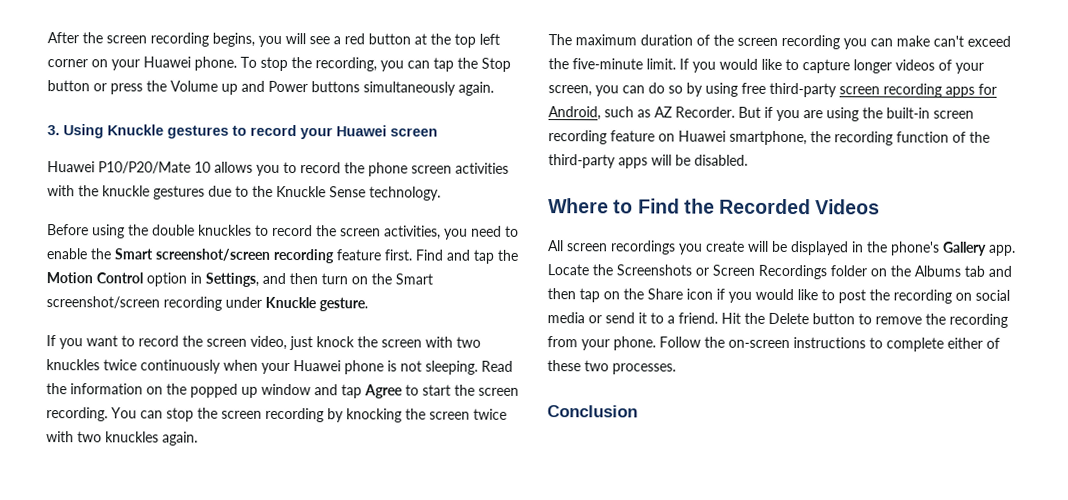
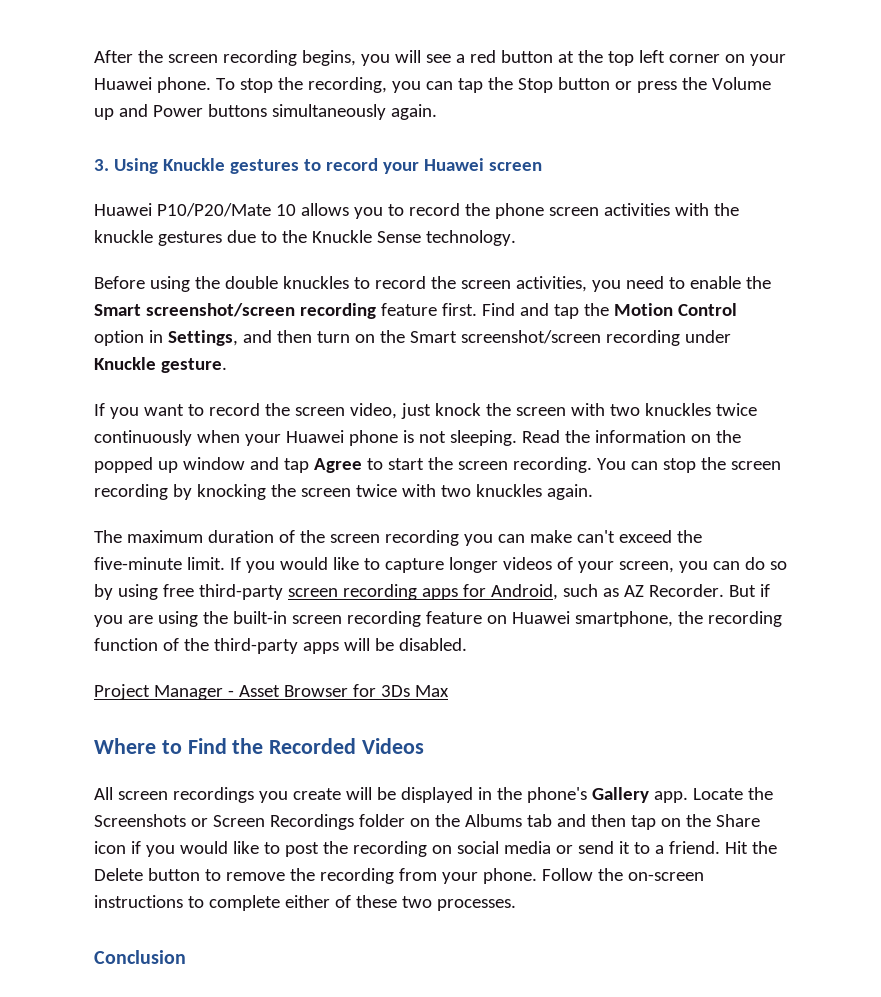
+ Project Manager - Asset Browser for 3Ds Max

